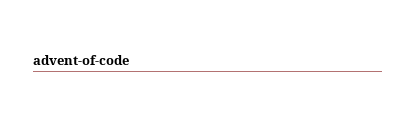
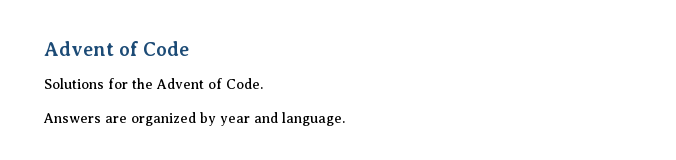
- advent-of-code
+ Advent of Code
+ Solutions for the Advent of Code.
+ Answers are organized by year and language.

